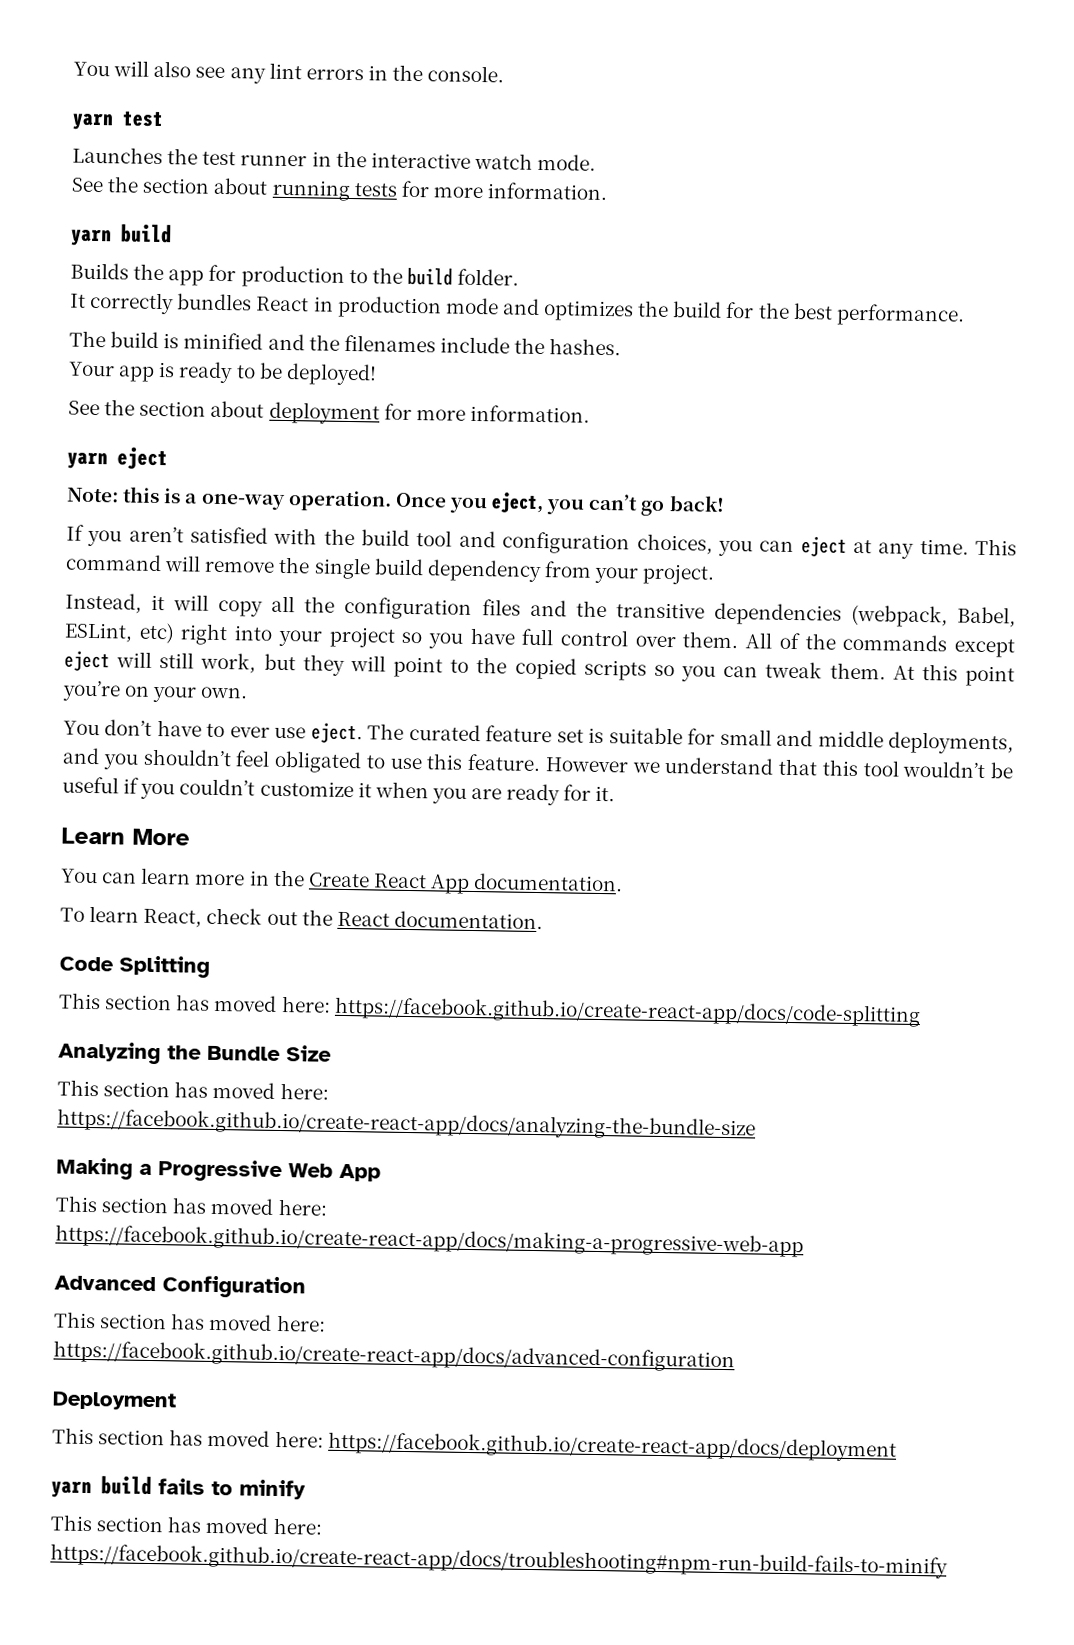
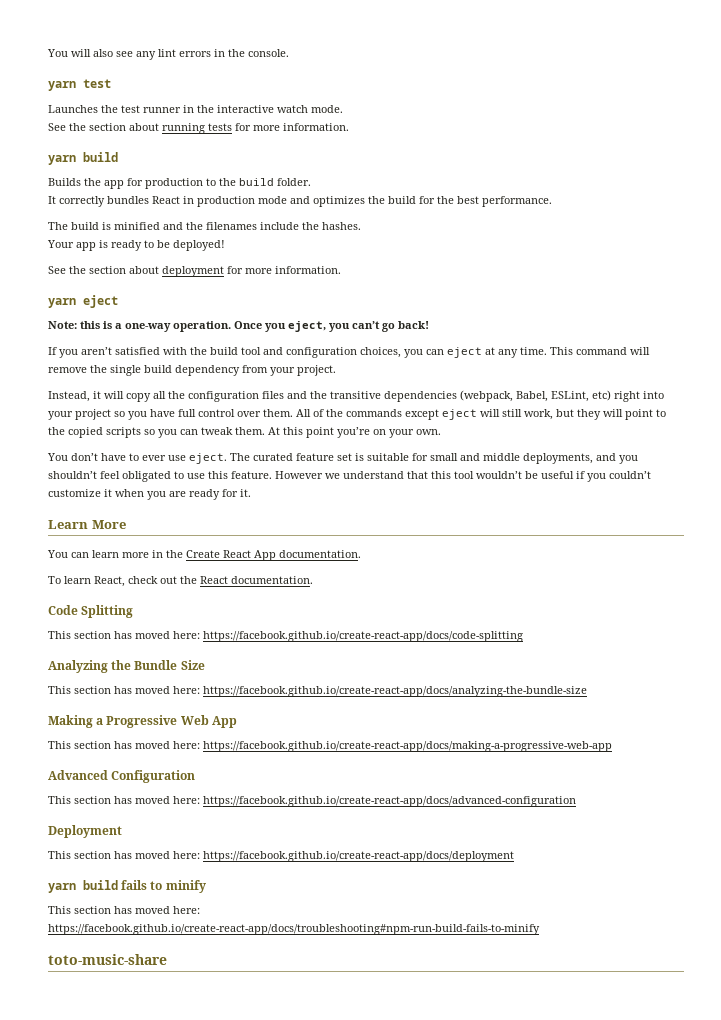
+ toto-music-share

